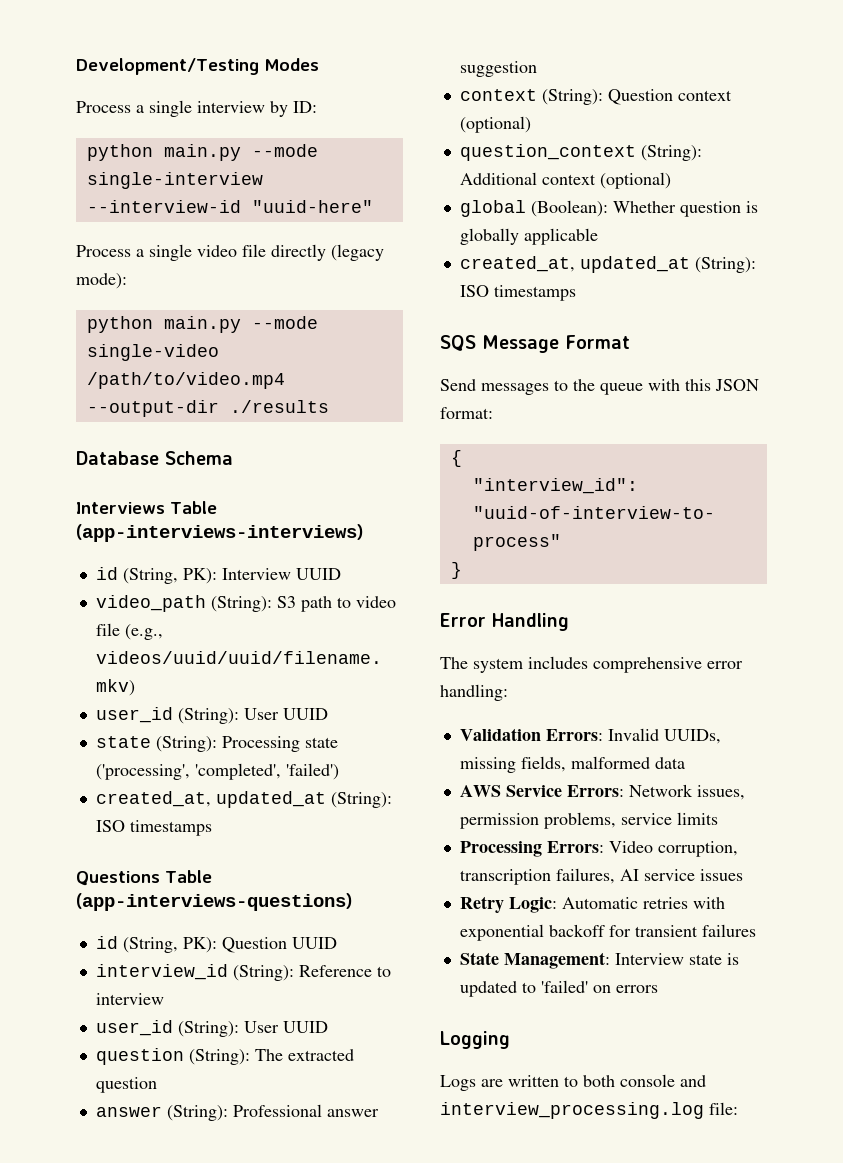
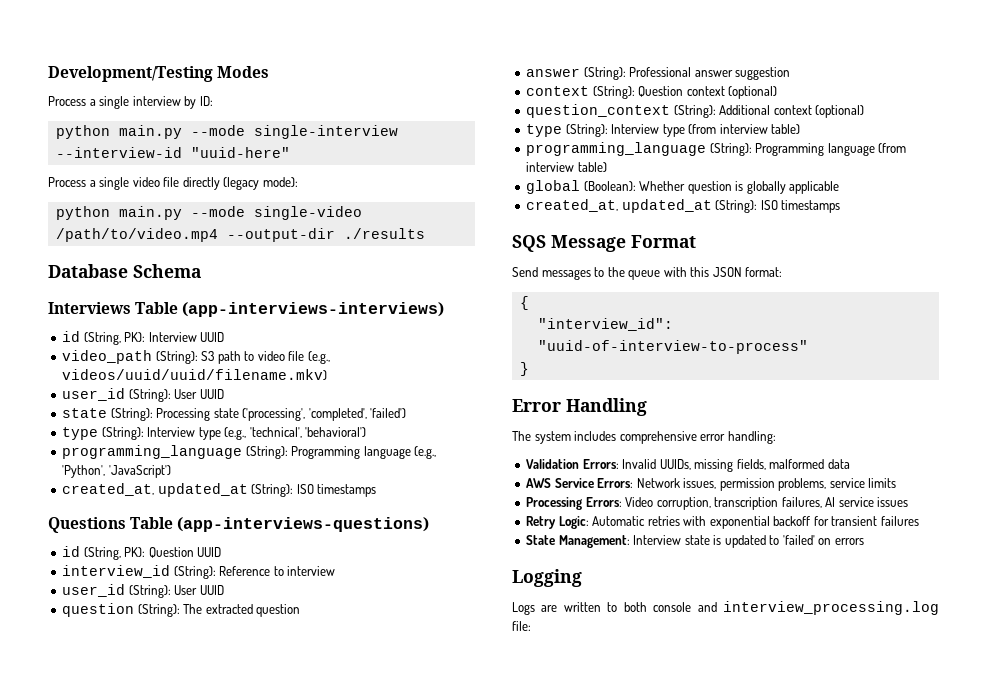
+ type (String): Interview type (e.g., 'technical', 'behavioral')
+ programming_language (String): Programming language (e.g., 'Python', 'JavaScript')
+ type (String): Interview type (from interview table)
+ programming_language (String): Programming language (from interview table)

